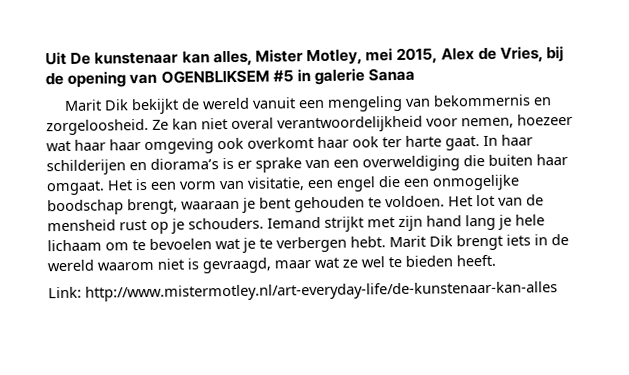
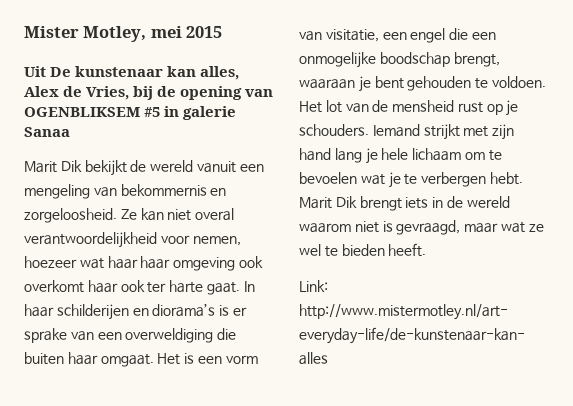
+ Mister Motley, mei 2015
- Uit De kunstenaar kan alles, Mister Motley, mei 2015, Alex de Vries, bij de opening van OGENBLIKSEM #5 in galerie Sanaa
+ Uit De kunstenaar kan alles, Alex de Vries, bij de opening van OGENBLIKSEM #5 in galerie Sanaa

